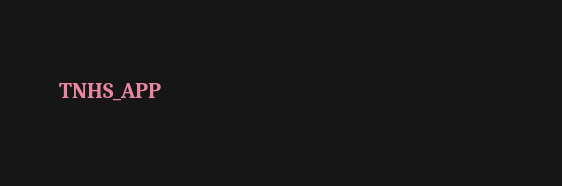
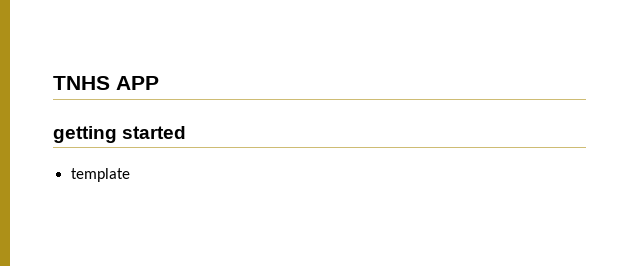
- TNHS_APP
+ TNHS APP
+ getting started
+ template

